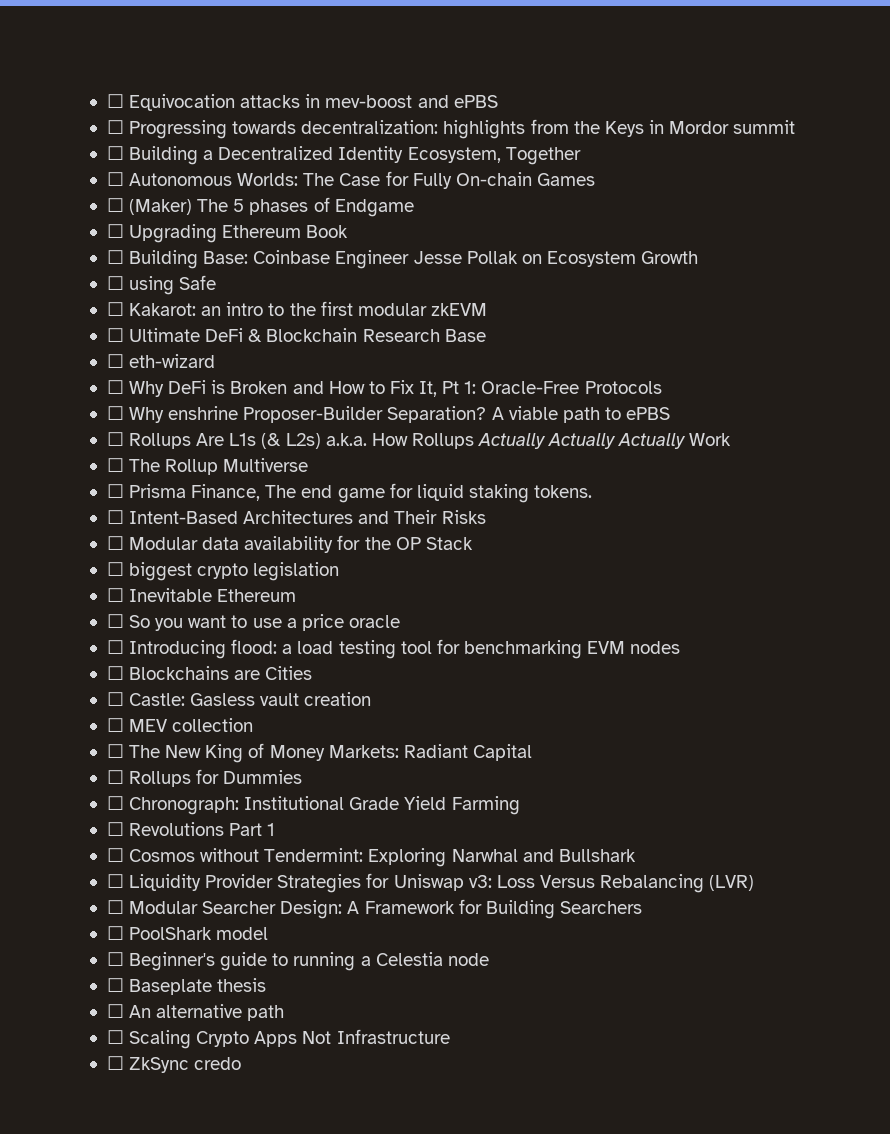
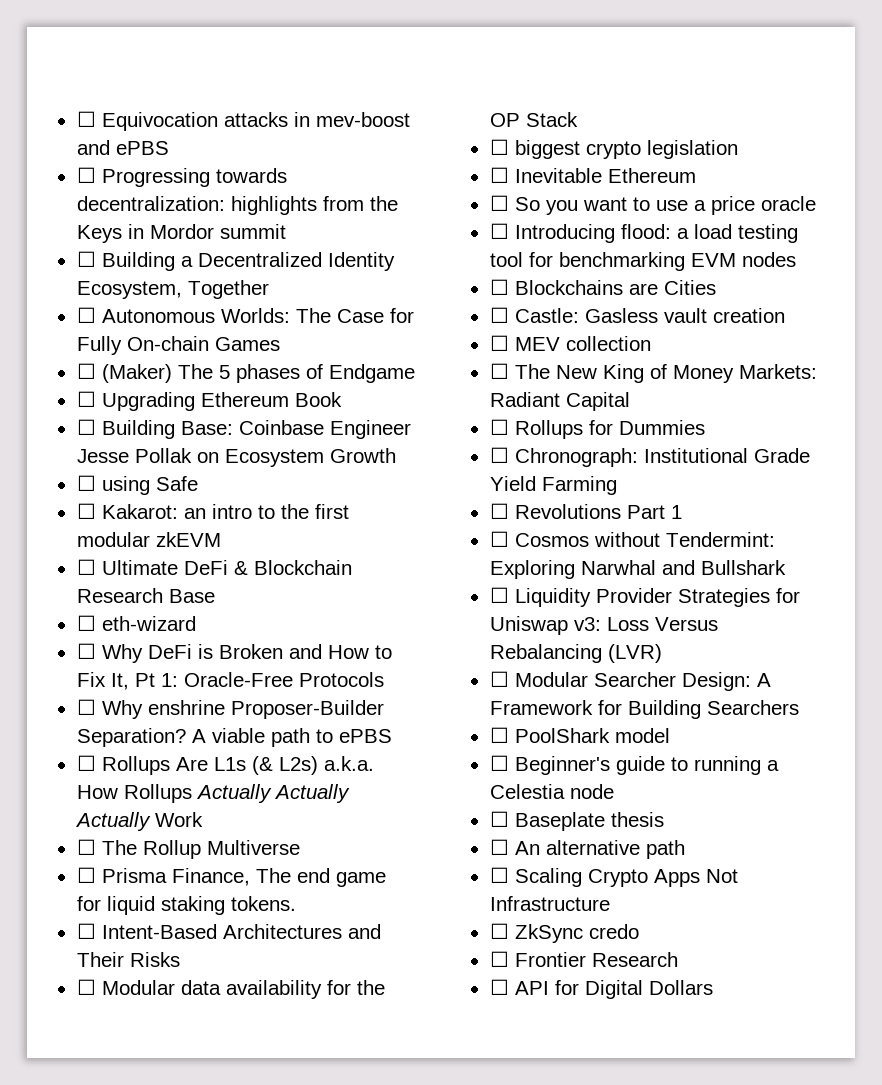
+ ☐ Frontier Research
+ ☐ API for Digital Dollars

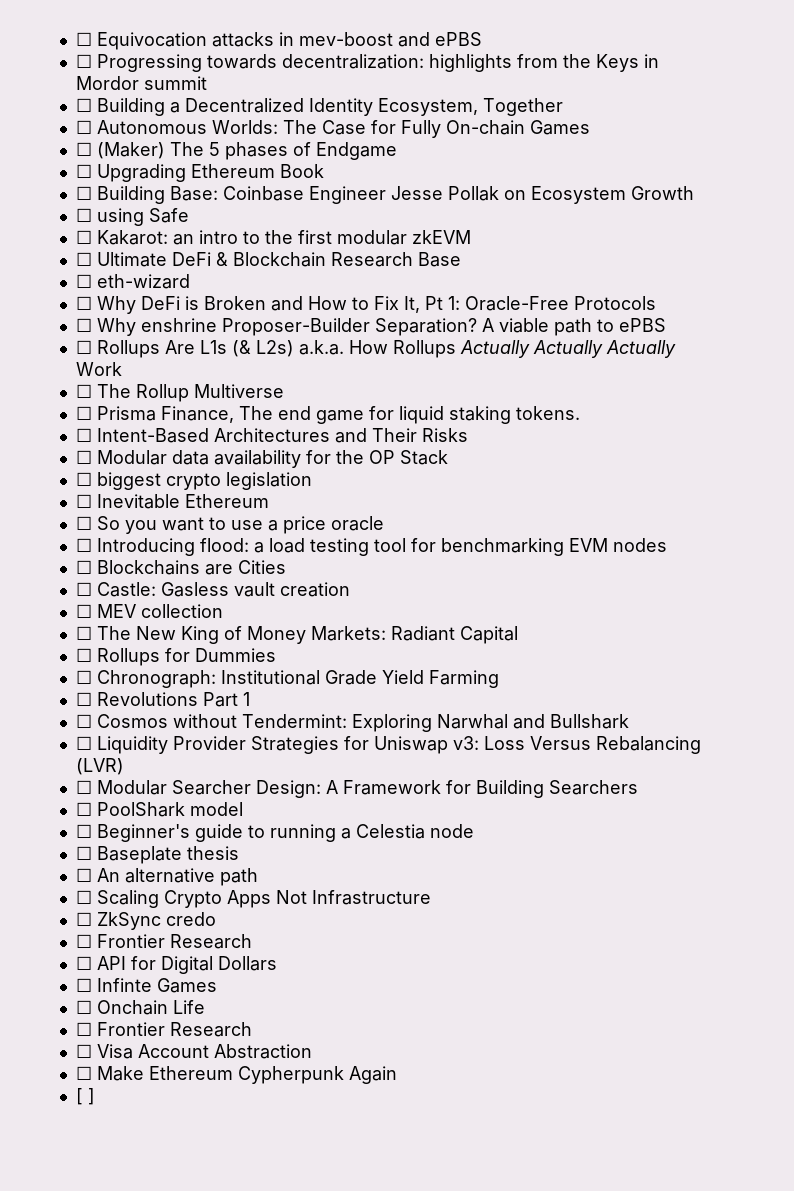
+ ☐ Infinte Games
+ ☐ Onchain Life
+ ☐ Frontier Research
+ ☐ Visa Account Abstraction
+ ☐ Make Ethereum Cypherpunk Again
+ [ ]

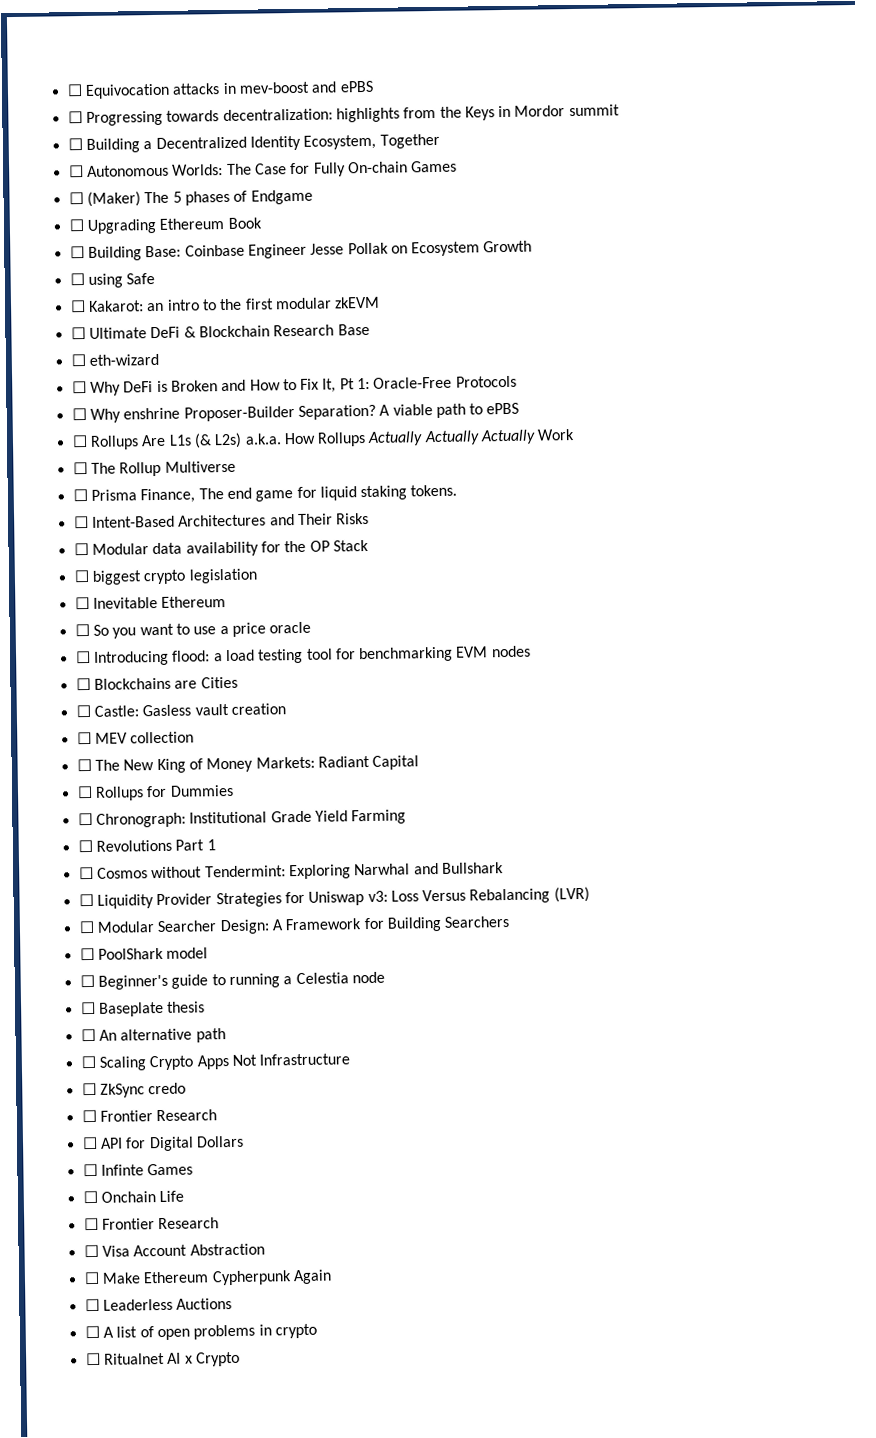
- [ ]
+ ☐ Leaderless Auctions
+ ☐ A list of open problems in crypto
+ ☐ Ritualnet AI x Crypto

